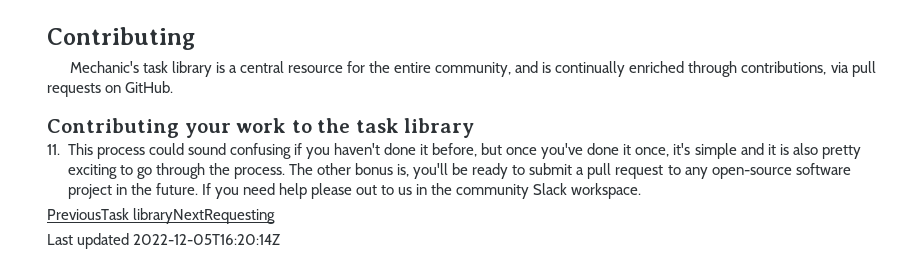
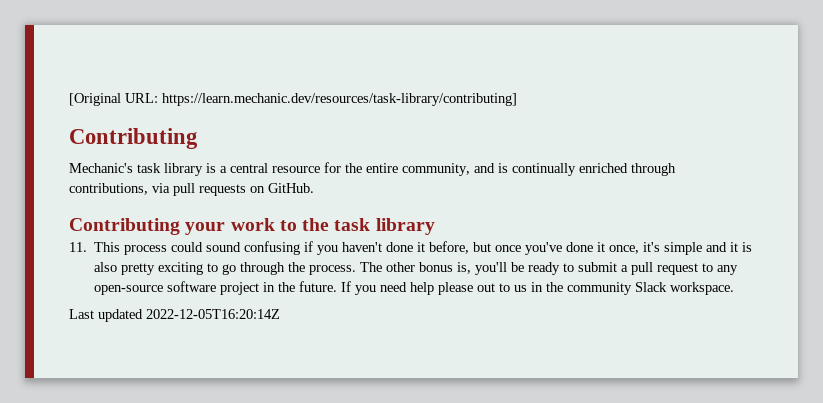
+ [Original URL: https://learn.mechanic.dev/resources/task-library/contributing]
- PreviousTask libraryNextRequesting

